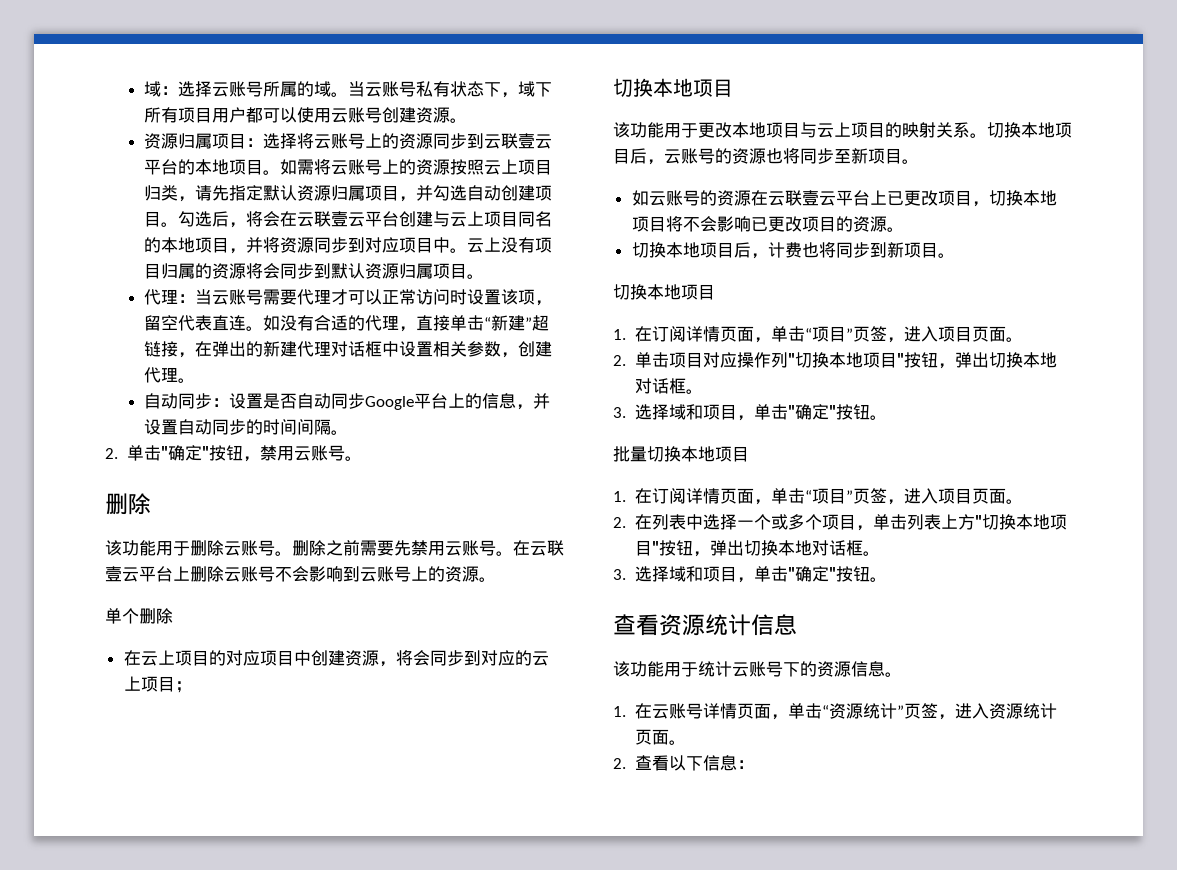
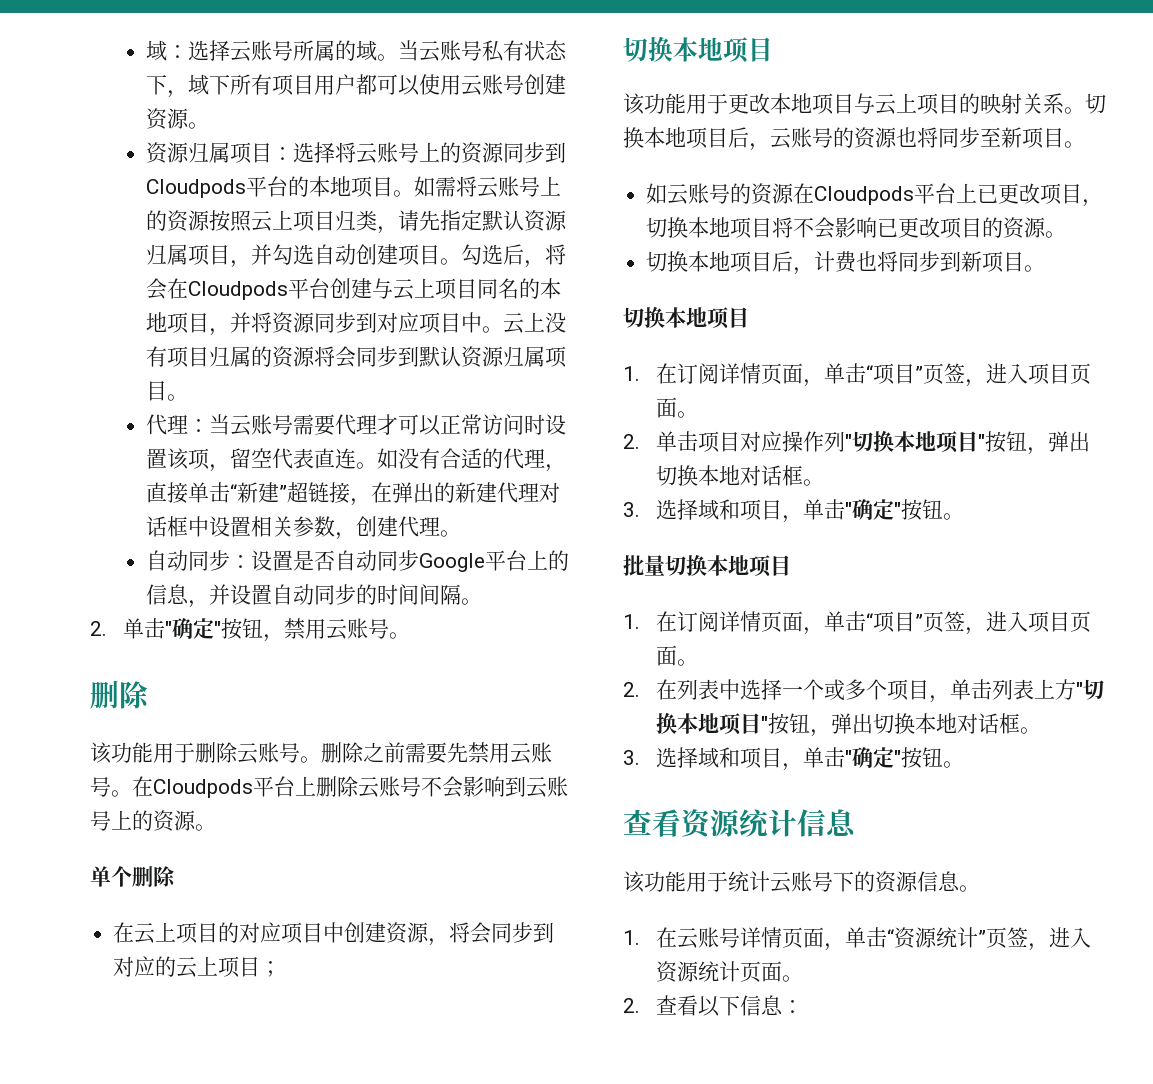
- 资源归属项目：选择将云账号上的资源同步到云联壹云平台的本地项目。
+ 资源归属项目：选择将云账号上的资源同步到Cloudpods平台的本地项目。
- 勾选后，将会在云联壹云平台创建与云上项目同名的本地项目，并将资源同步到对应项目中。
+ 勾选后，将会在Cloudpods平台创建与云上项目同名的本地项目，并将资源同步到对应项目中。
- 在云联壹云平台上删除云账号不会影响到云账号上的资源。
+ 在Cloudpods平台上删除云账号不会影响到云账号上的资源。
- 如云账号的资源在云联壹云平台上已更改项目，切换本地项目将不会影响已更改项目的资源。
+ 如云账号的资源在Cloudpods平台上已更改项目，切换本地项目将不会影响已更改项目的资源。

